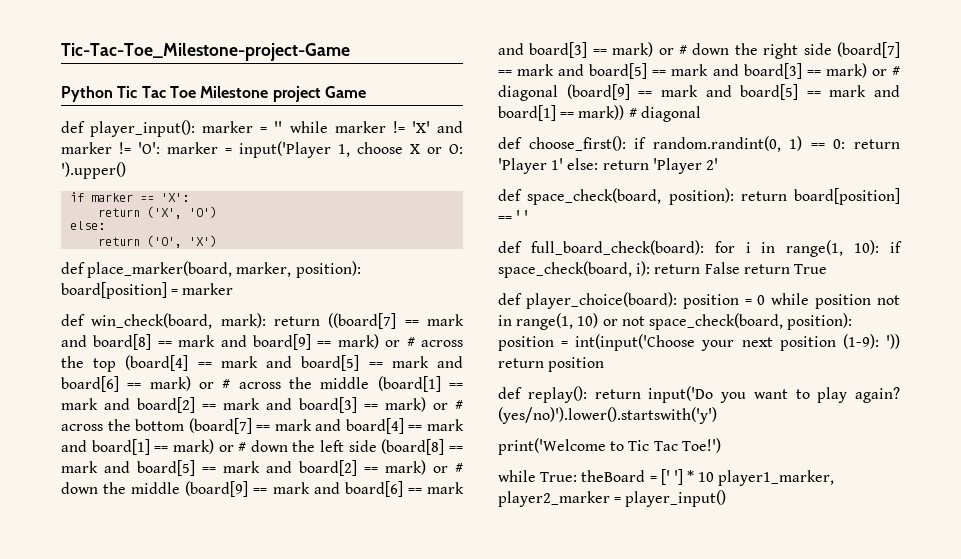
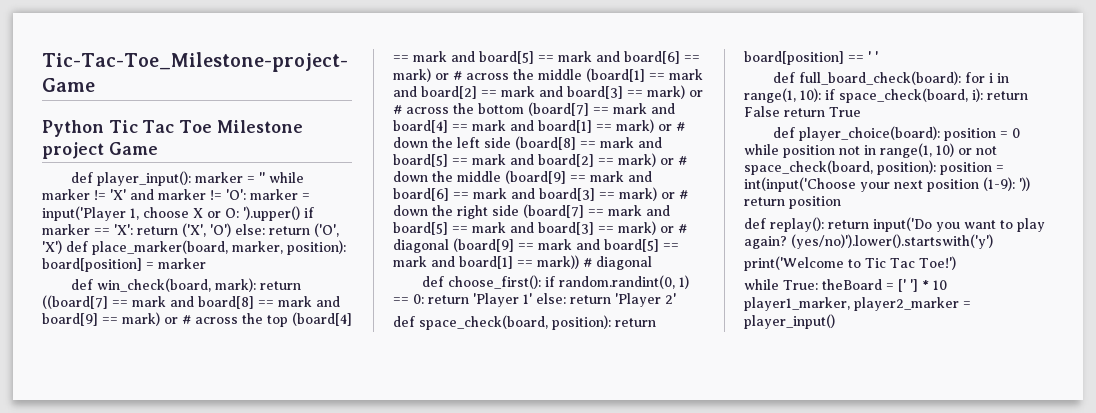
- def player_input(): marker = '' while marker != 'X' and marker != 'O': marker = input('Player 1, choose X or O: ').upper()
- if marker == 'X':
- return ('X', 'O')
- else:
- return ('O', 'X')
- def place_marker(board, marker, position): board[position] = marker
+ def player_input(): marker = '' while marker != 'X' and marker != 'O': marker = input('Player 1, choose X or O: ').upper() if marker == 'X': return ('X', 'O') else: return ('O', 'X') def place_marker(board, marker, position): board[position] = marker

